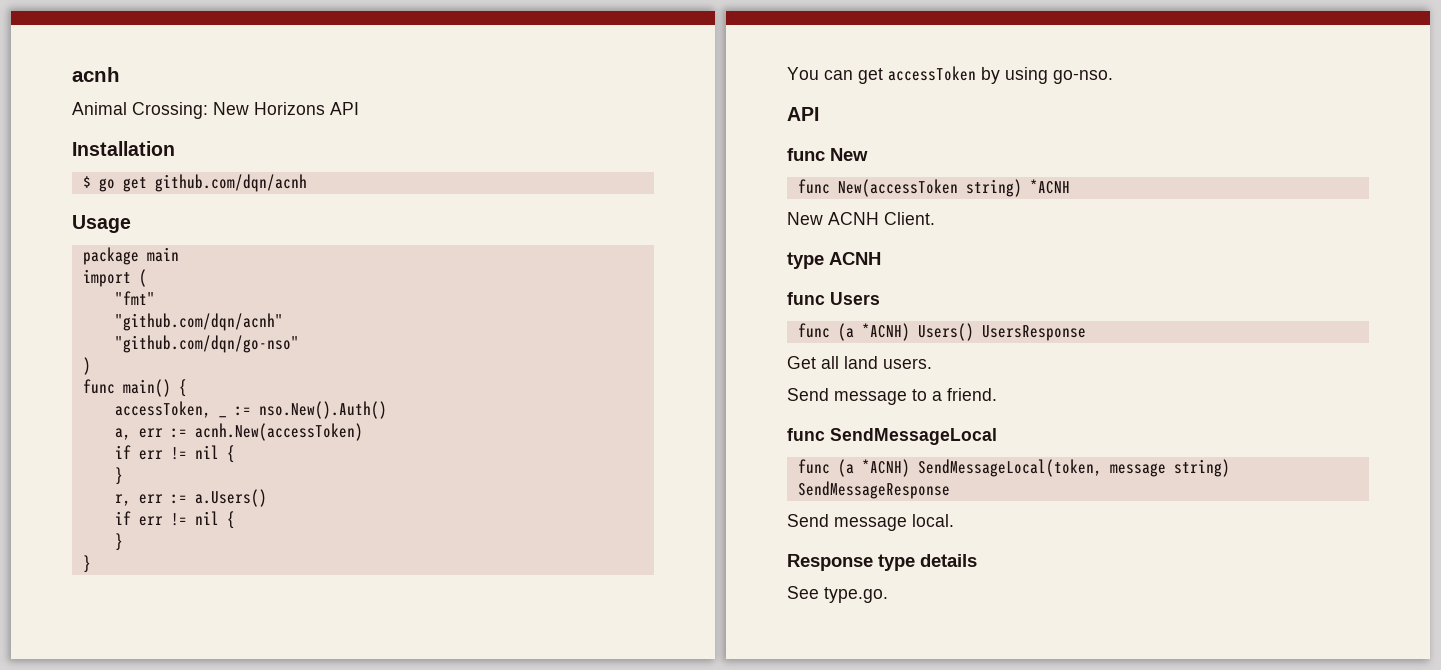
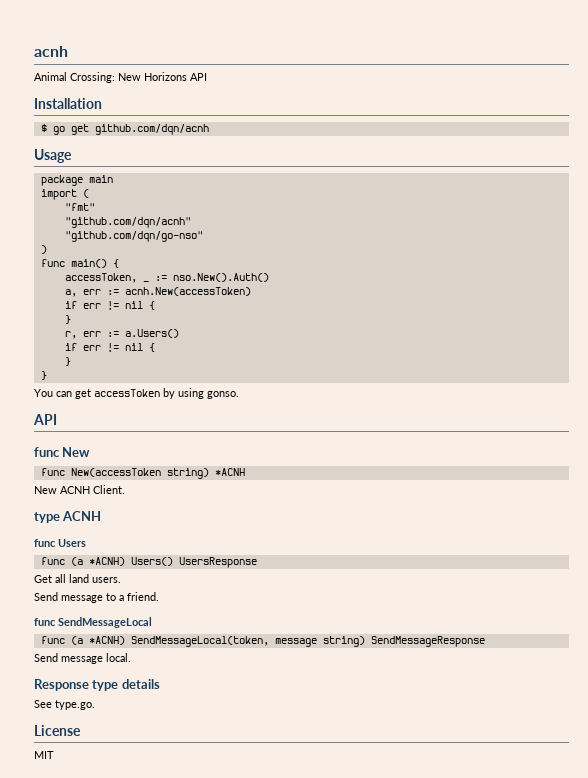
- You can get accessToken by using go-nso.
+ You can get accessToken by using gonso.
+ License
+ MIT

